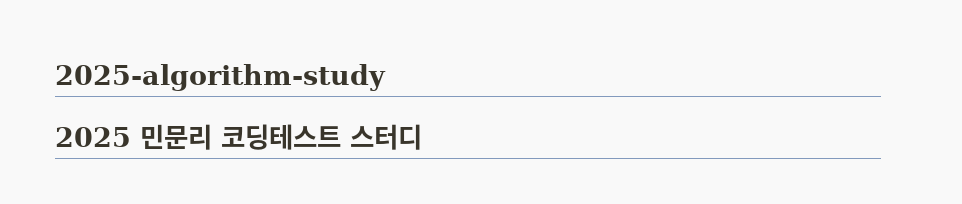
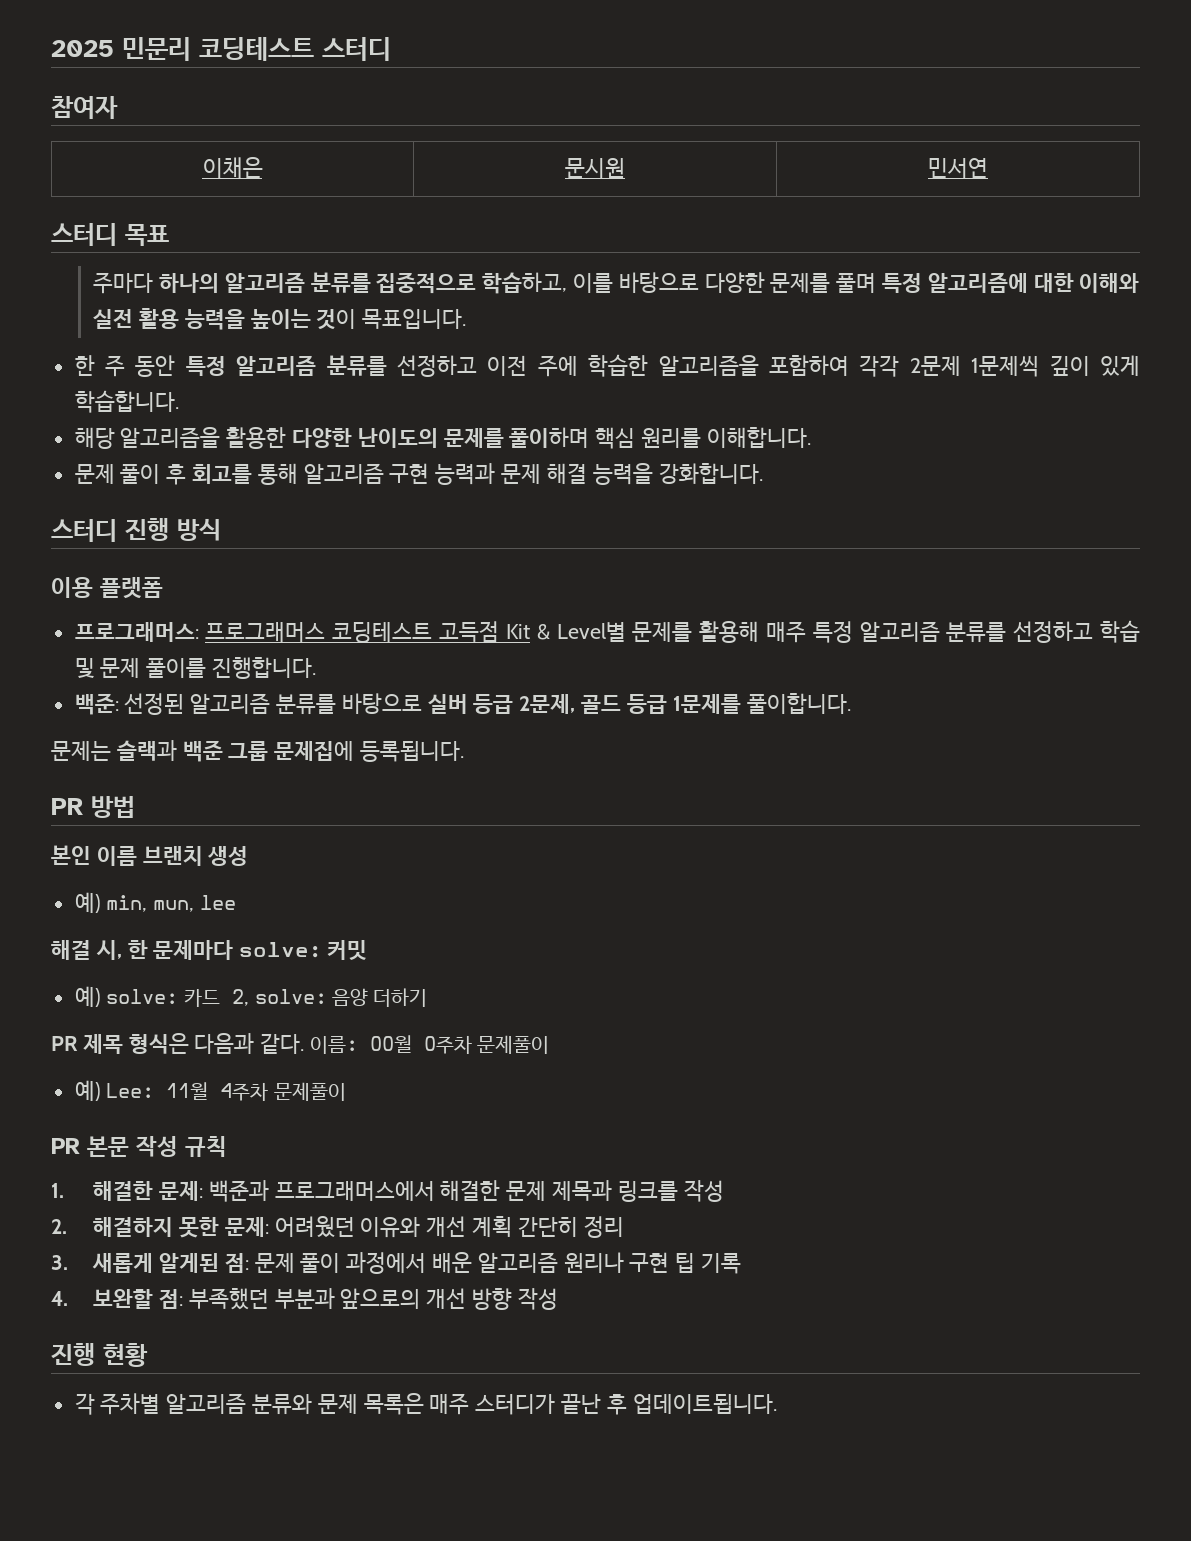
- 2025-algorithm-study
+ 참여자
+ 이채은 | 문시원 | 민서연
+ 스터디 목표
+ 주마다 하나의 알고리즘 분류를 집중적으로 학습하고, 이를 바탕으로 다양한 문제를 풀며 특정 알고리즘에 대한 이해와 실전 활용 능력을 높이는 것이 목표입니다.
+ 한 주 동안 특정 알고리즘 분류를 선정하고 이전 주에 학습한 알고리즘을 포함하여 각각 2문제 1문제씩 깊이 있게 학습합니다.
+ 해당 알고리즘을 활용한 다양한 난이도의 문제를 풀이하며 핵심 원리를 이해합니다.
+ 문제 풀이 후 회고를 통해 알고리즘 구현 능력과 문제 해결 능력을 강화합니다.
+ 스터디 진행 방식
+ 이용 플랫폼
+ 프로그래머스: 프로그래머스 코딩테스트 고득점 Kit & Level별 문제를 활용해 매주 특정 알고리즘 분류를 선정하고 학습 및 문제 풀이를 진행합니다.
+ 백준: 선정된 알고리즘 분류를 바탕으로 실버 등급 2문제, 골드 등급 1문제를 풀이합니다.
+ 문제는 슬랙과 백준 그룹 문제집에 등록됩니다.
+ PR 방법
+ 본인 이름 브랜치 생성
+ 예) min, mun, lee
+ 해결 시, 한 문제마다 solve: 커밋
+ 예) solve: 카드 2, solve: 음양 더하기
+ PR 제목 형식은 다음과 같다. 이름: OO월 O주차 문제풀이
+ 예) Lee: 11월 4주차 문제풀이
+ PR 본문 작성 규칙
+ 1. 해결한 문제: 백준과 프로그래머스에서 해결한 문제 제목과 링크를 작성
+ 2. 해결하지 못한 문제: 어려웠던 이유와 개선 계획 간단히 정리
+ 3. 새롭게 알게된 점: 문제 풀이 과정에서 배운 알고리즘 원리나 구현 팁 기록
+ 4. 보완할 점: 부족했던 부분과 앞으로의 개선 방향 작성
+ 진행 현황
+ 각 주차별 알고리즘 분류와 문제 목록은 매주 스터디가 끝난 후 업데이트됩니다.

